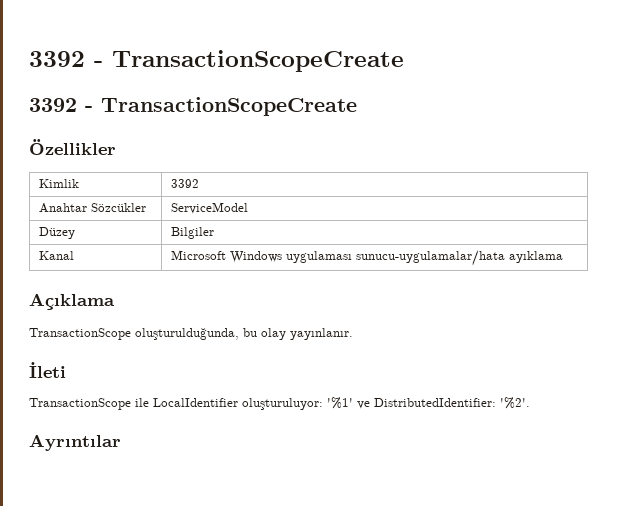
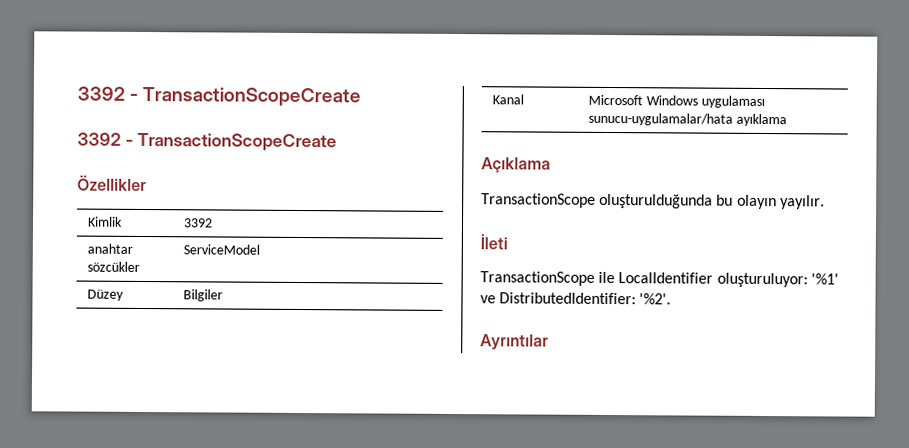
- Anahtar Sözcükler | ServiceModel
+ anahtar sözcükler | ServiceModel
- TransactionScope oluşturulduğunda, bu olay yayınlanır.
+ TransactionScope oluşturulduğunda bu olayın yayılır.

